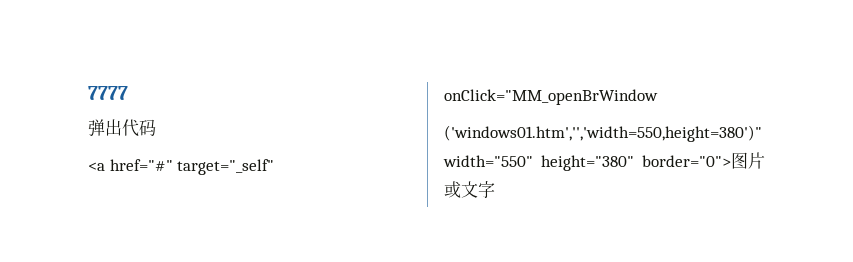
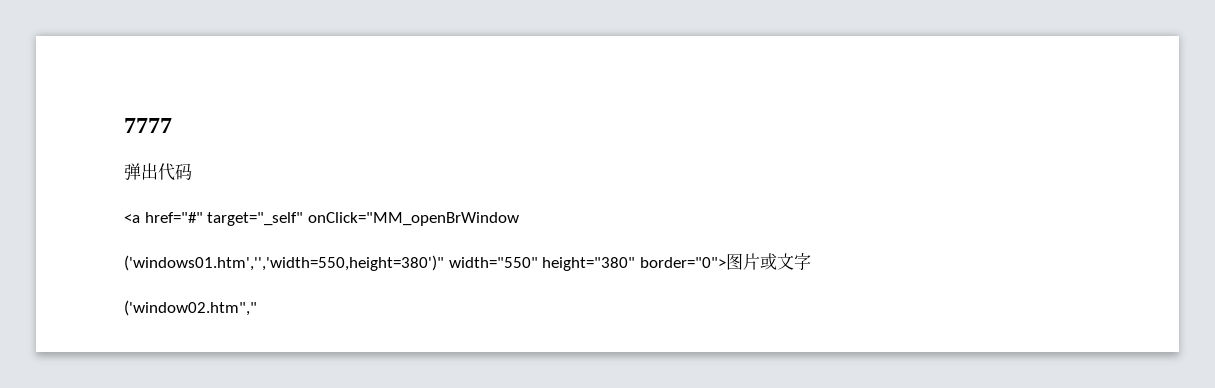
+ ('window02.htm","

